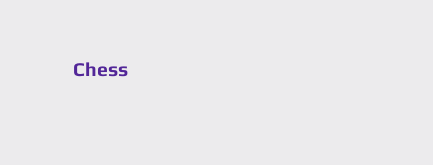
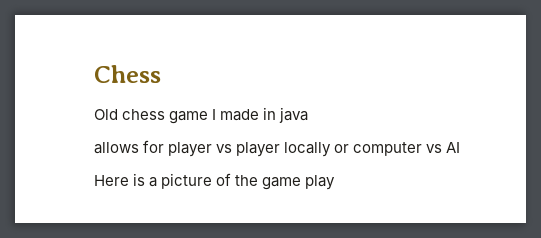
+ Old chess game I made in java
+ allows for player vs player locally or computer vs AI
+ Here is a picture of the game play

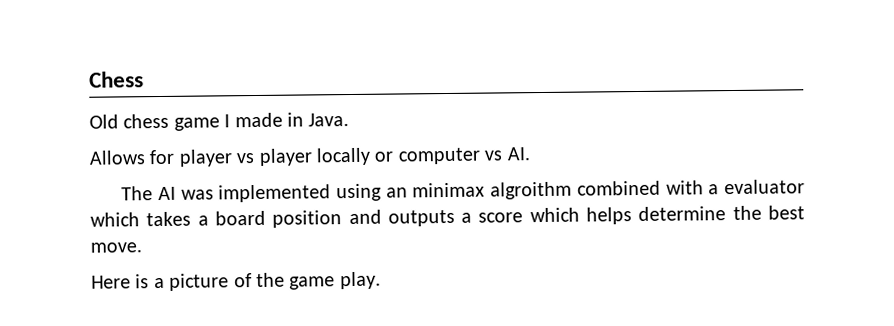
- Old chess game I made in java
- allows for player vs player locally or computer vs AI
+ Old chess game I made in Java.
+ Allows for player vs player locally or computer vs AI.
+ The AI was implemented using an minimax algroithm combined with a evaluator which takes a board position and outputs a score which helps determine the best move.
- Here is a picture of the game play
+ Here is a picture of the game play.

